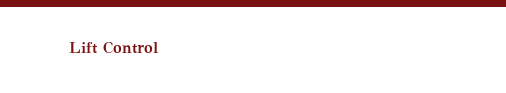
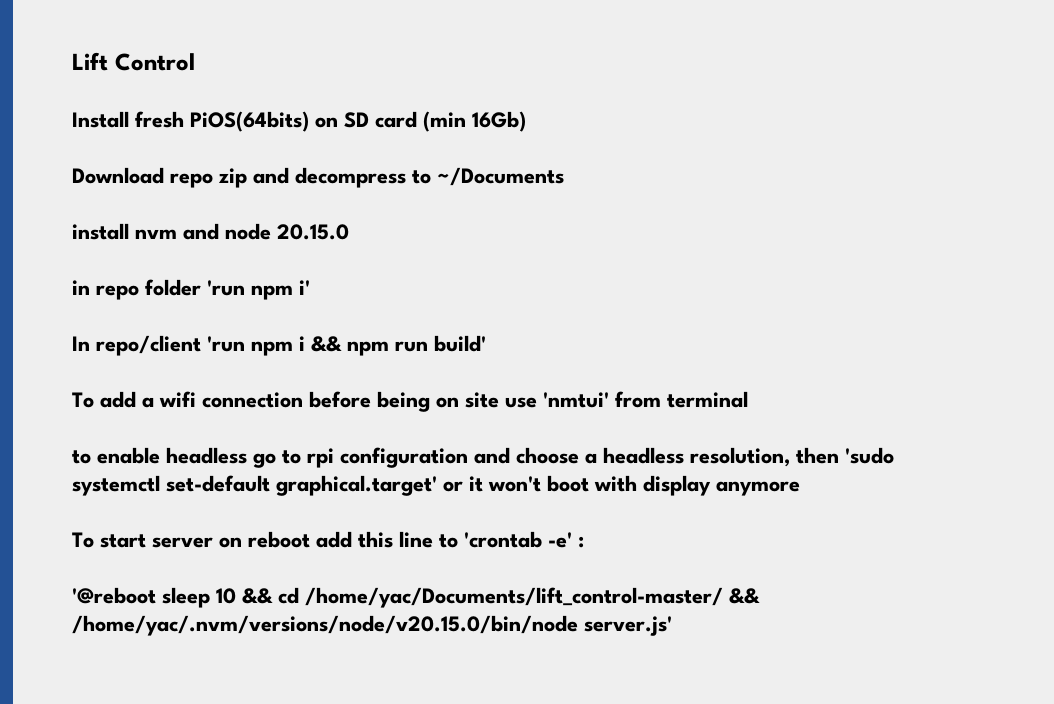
+ Install fresh PiOS(64bits) on SD card (min 16Gb)
+ Download repo zip and decompress to ~/Documents
+ install nvm and node 20.15.0
+ in repo folder 'run npm i'
+ In repo/client 'run npm i && npm run build'
+ To add a wifi connection before being on site use 'nmtui' from terminal
+ to enable headless go to rpi configuration and choose a headless resolution, then 'sudo systemctl set-default graphical.target' or it won't boot with display anymore
+ To start server on reboot add this line to 'crontab -e' :
+ '@reboot sleep 10 && cd /home/yac/Documents/lift_control-master/ && /home/yac/.nvm/versions/node/v20.15.0/bin/node server.js'

